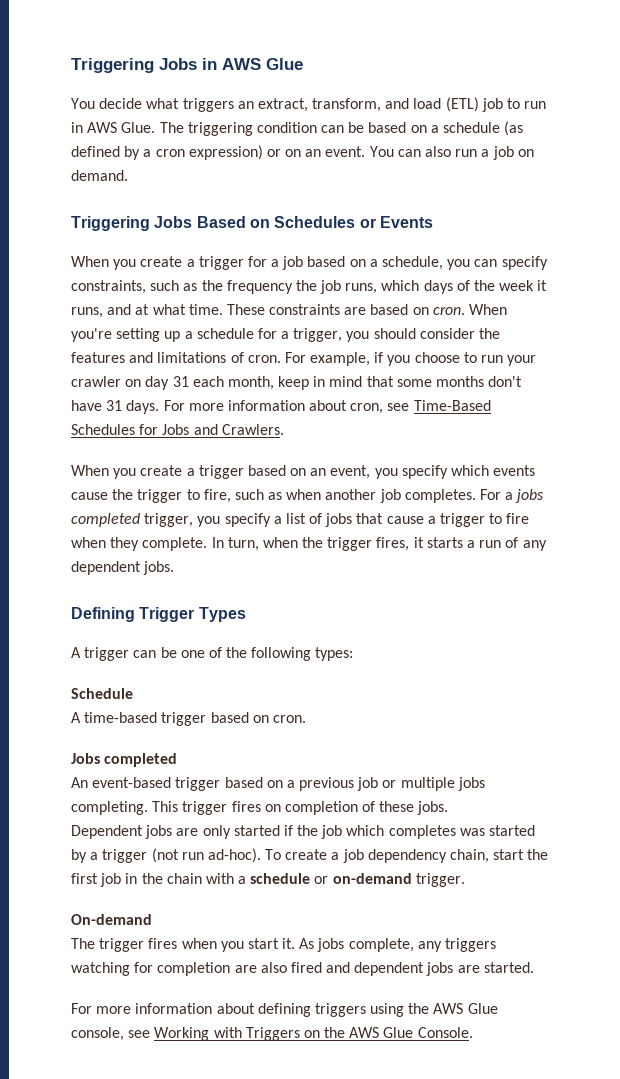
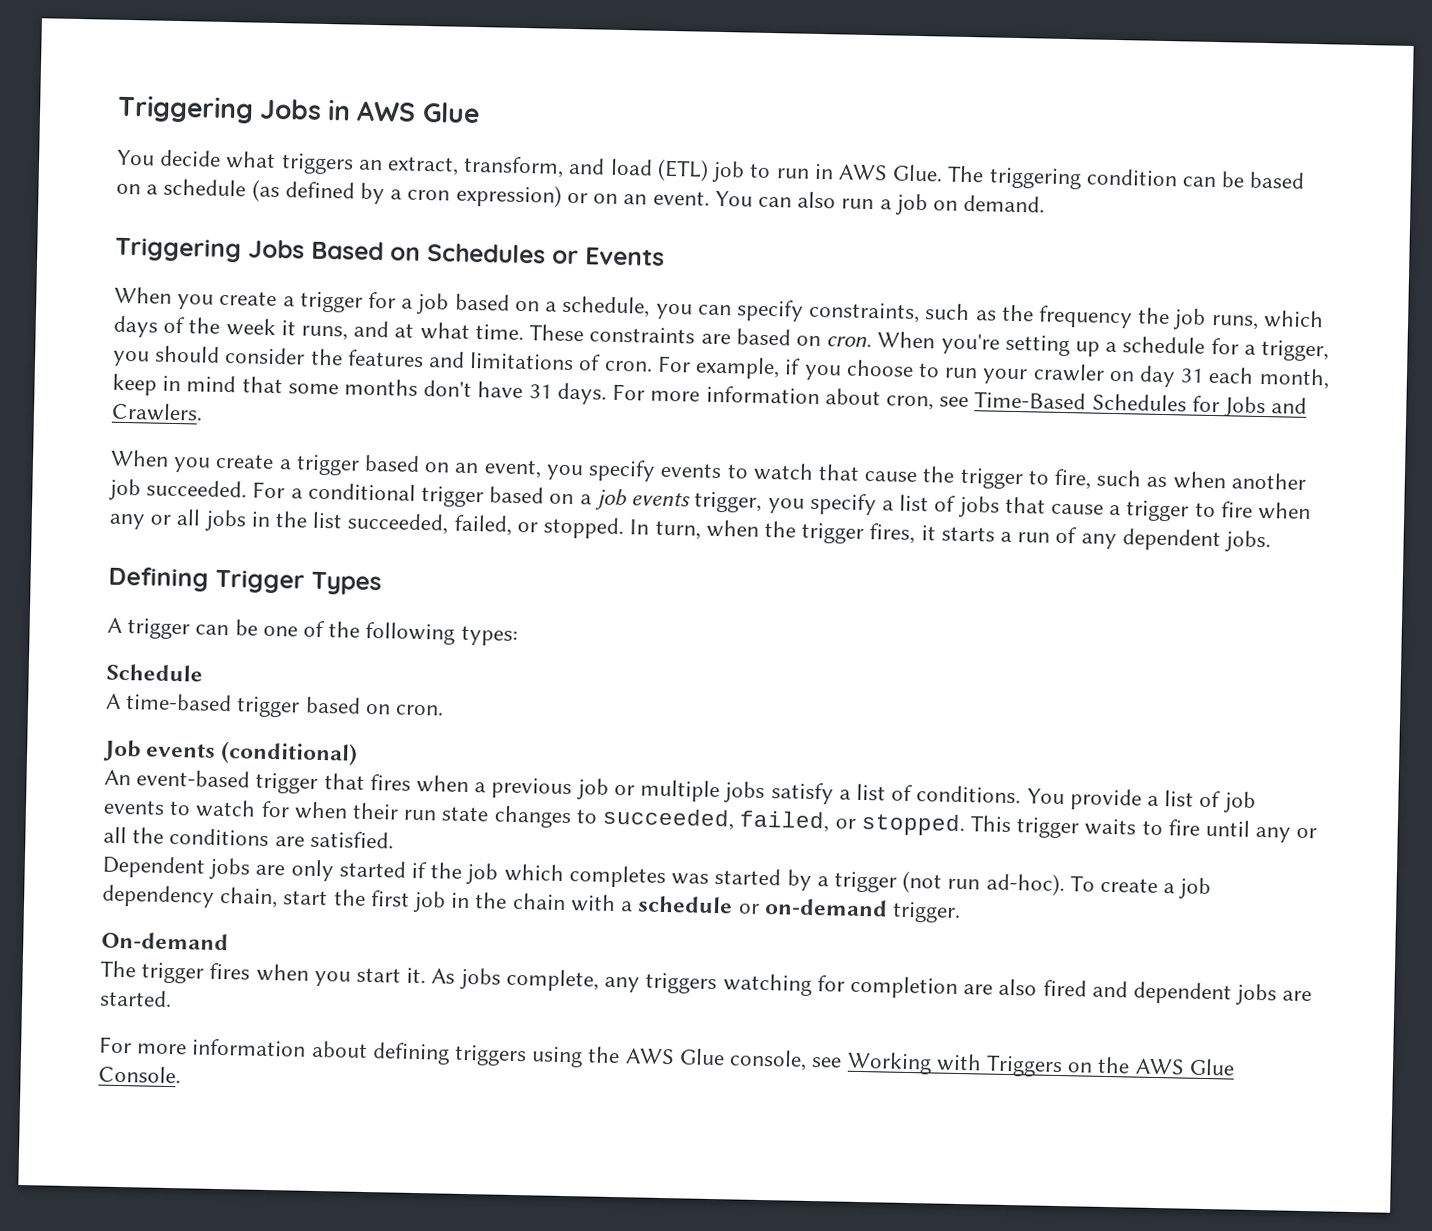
- When you create a trigger based on an event, you specify which events cause the trigger to fire, such as when another job completes.
+ When you create a trigger based on an event, you specify events to watch that cause the trigger to fire, such as when another job succeeded.
- For a jobs completed trigger, you specify a list of jobs that cause a trigger to fire when they complete.
+ For a conditional trigger based on a job events trigger, you specify a list of jobs that cause a trigger to fire when any or all jobs in the list succeeded, failed, or stopped.
- Jobs completed
+ Job events (conditional)
- An event-based trigger based on a previous job or multiple jobs completing. This trigger fires on completion of these jobs.
+ An event-based trigger that fires when a previous job or multiple jobs satisfy a list of conditions. You provide a list of job events to watch for when their run state changes to succeeded, failed, or stopped. This trigger waits to fire until any or all the conditions are satisfied.

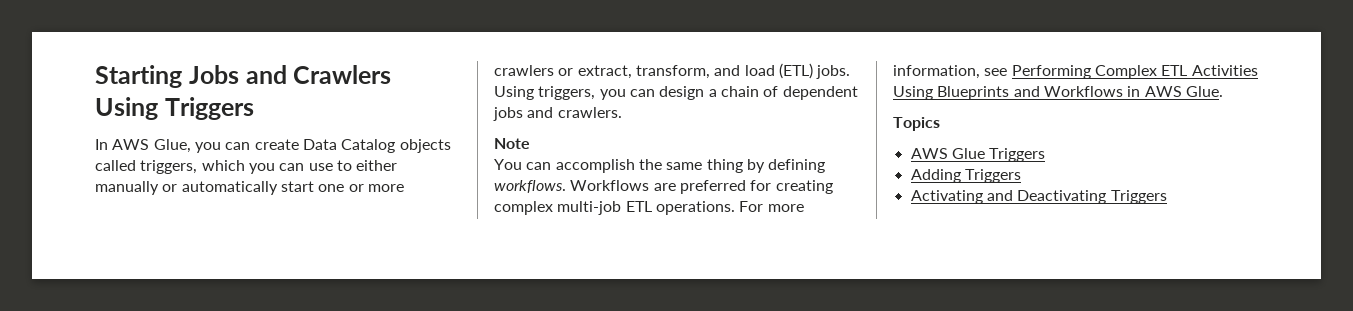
- Triggering Jobs in AWS Glue
- You decide what triggers an extract, transform, and load (ETL) job to run in AWS Glue. The triggering condition can be based on a schedule (as defined by a cron expression) or on an event. You can also run a job on demand.
- Triggering Jobs Based on Schedules or Events
- When you create a trigger for a job based on a schedule, you can specify constraints, such as the frequency the job runs, which days of the week it runs, and at what time. These constraints are based on cron. When you're setting up a schedule for a trigger, you should consider the features and limitations of cron. For example, if you choose to run your crawler on day 31 each month, keep in mind that some months don't have 31 days. For more information about cron, see Time-Based Schedules for Jobs and Crawlers.
- When you create a trigger based on an event, you specify events to watch that cause the trigger to fire, such as when another job succeeded. For a conditional trigger based on a job events trigger, you specify a list of jobs that cause a trigger to fire when any or all jobs in the list succeeded, failed, or stopped. In turn, when the trigger fires, it starts a run of any dependent jobs.
- Defining Trigger Types
- A trigger can be one of the following types:
- Schedule
- A time-based trigger based on cron.
- Job events (conditional)
- An event-based trigger that fires when a previous job or multiple jobs satisfy a list of conditions. You provide a list of job events to watch for when their run state changes to succeeded, failed, or stopped. This trigger waits to fire until any or all the conditions are satisfied.
- Dependent jobs are only started if the job which completes was started by a trigger (not run ad-hoc). To create a job dependency chain, start the first job in the chain with a schedule or on-demand trigger.
- On-demand
- The trigger fires when you start it. As jobs complete, any triggers watching for completion are also fired and dependent jobs are started.
- For more information about defining triggers using the AWS Glue console, see Working with Triggers on the AWS Glue Console.
+ Starting Jobs and Crawlers Using Triggers
+ In AWS Glue, you can create Data Catalog objects called triggers, which you can use to either manually or automatically start one or more crawlers or extract, transform, and load (ETL) jobs. Using triggers, you can design a chain of dependent jobs and crawlers.
+ Note
+ You can accomplish the same thing by defining workflows. Workflows are preferred for creating complex multi-job ETL operations. For more information, see Performing Complex ETL Activities Using Blueprints and Workflows in AWS Glue.
+ Topics
+ AWS Glue Triggers
+ Adding Triggers
+ Activating and Deactivating Triggers

